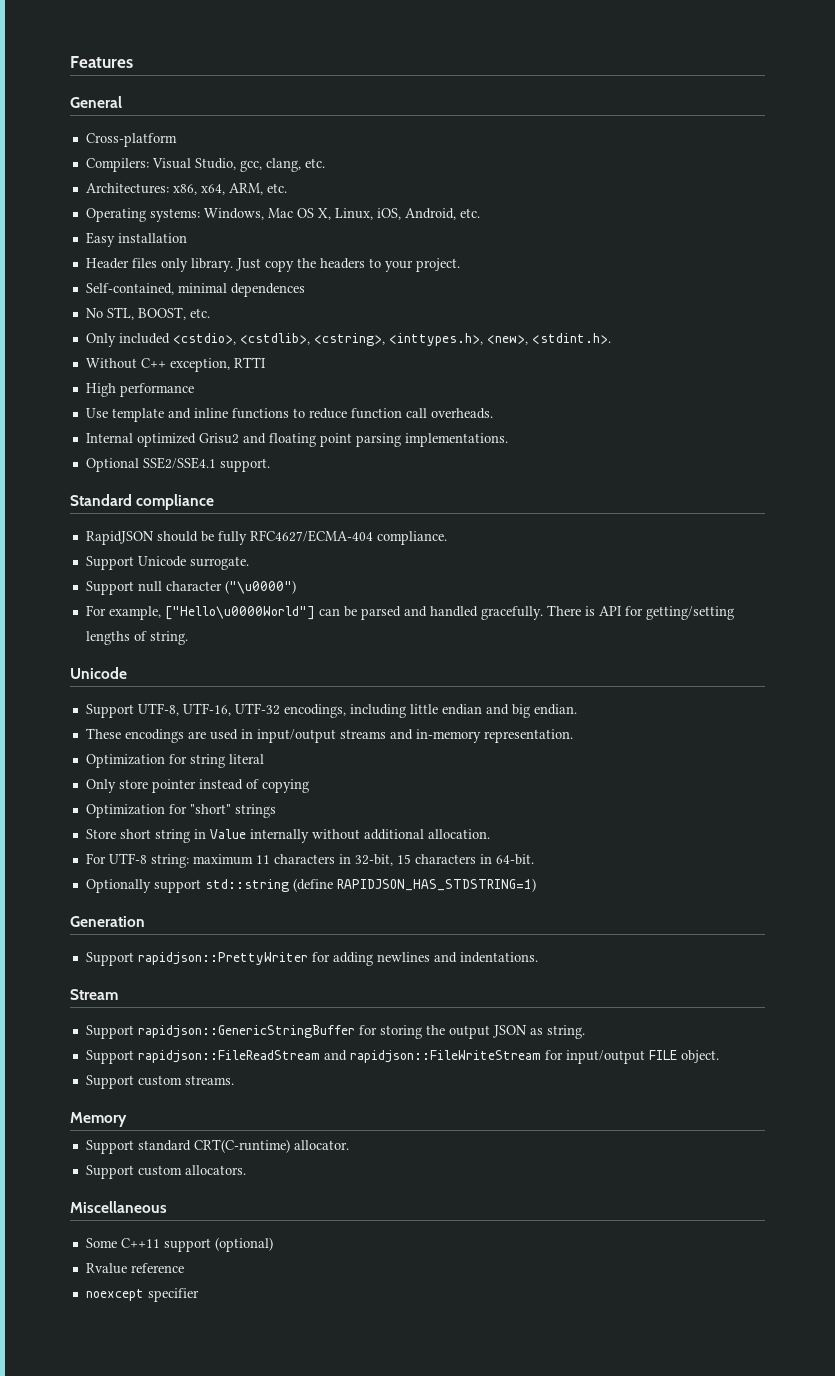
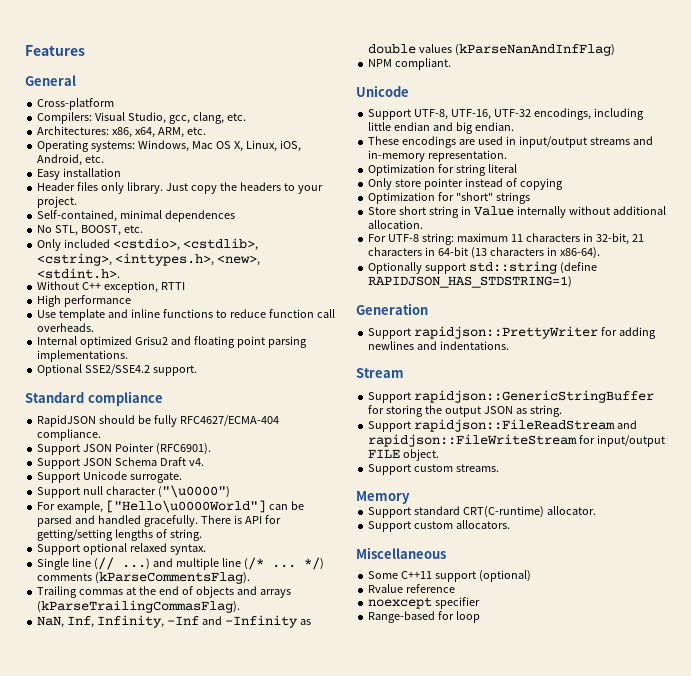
- Optional SSE2/SSE4.1 support.
+ Optional SSE2/SSE4.2 support.
+ Support JSON Pointer (RFC6901).
+ Support JSON Schema Draft v4.
+ Support optional relaxed syntax.
+ Single line (// ...) and multiple line (/* ... */) comments (kParseCommentsFlag).
+ Trailing commas at the end of objects and arrays (kParseTrailingCommasFlag).
+ NaN, Inf, Infinity, -Inf and -Infinity as double values (kParseNanAndInfFlag)
+ NPM compliant.
- For UTF-8 string: maximum 11 characters in 32-bit, 15 characters in 64-bit.
+ For UTF-8 string: maximum 11 characters in 32-bit, 21 characters in 64-bit (13 characters in x86-64).
+ Range-based for loop

